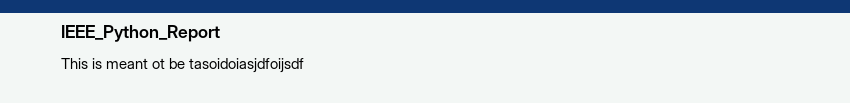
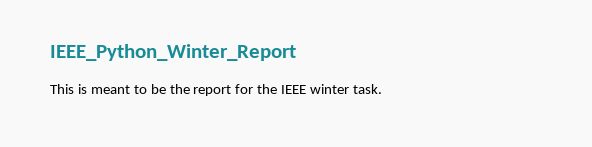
- IEEE_Python_Report
+ IEEE_Python_Winter_Report
- This is meant ot be tasoidoiasjdfoijsdf
+ This is meant to be the report for the IEEE winter task.

